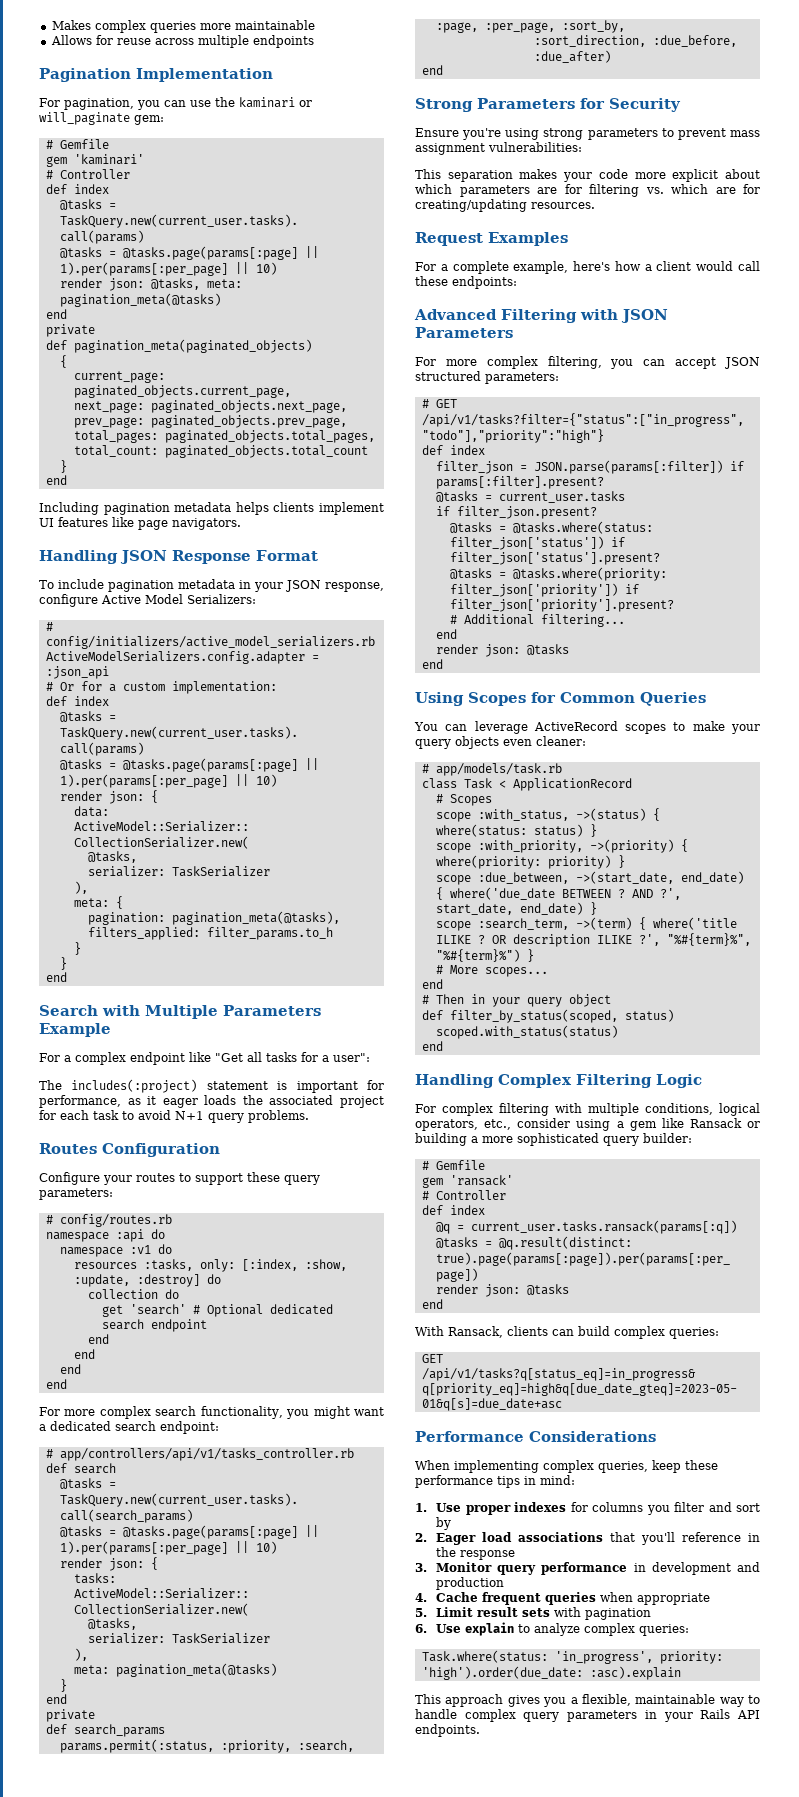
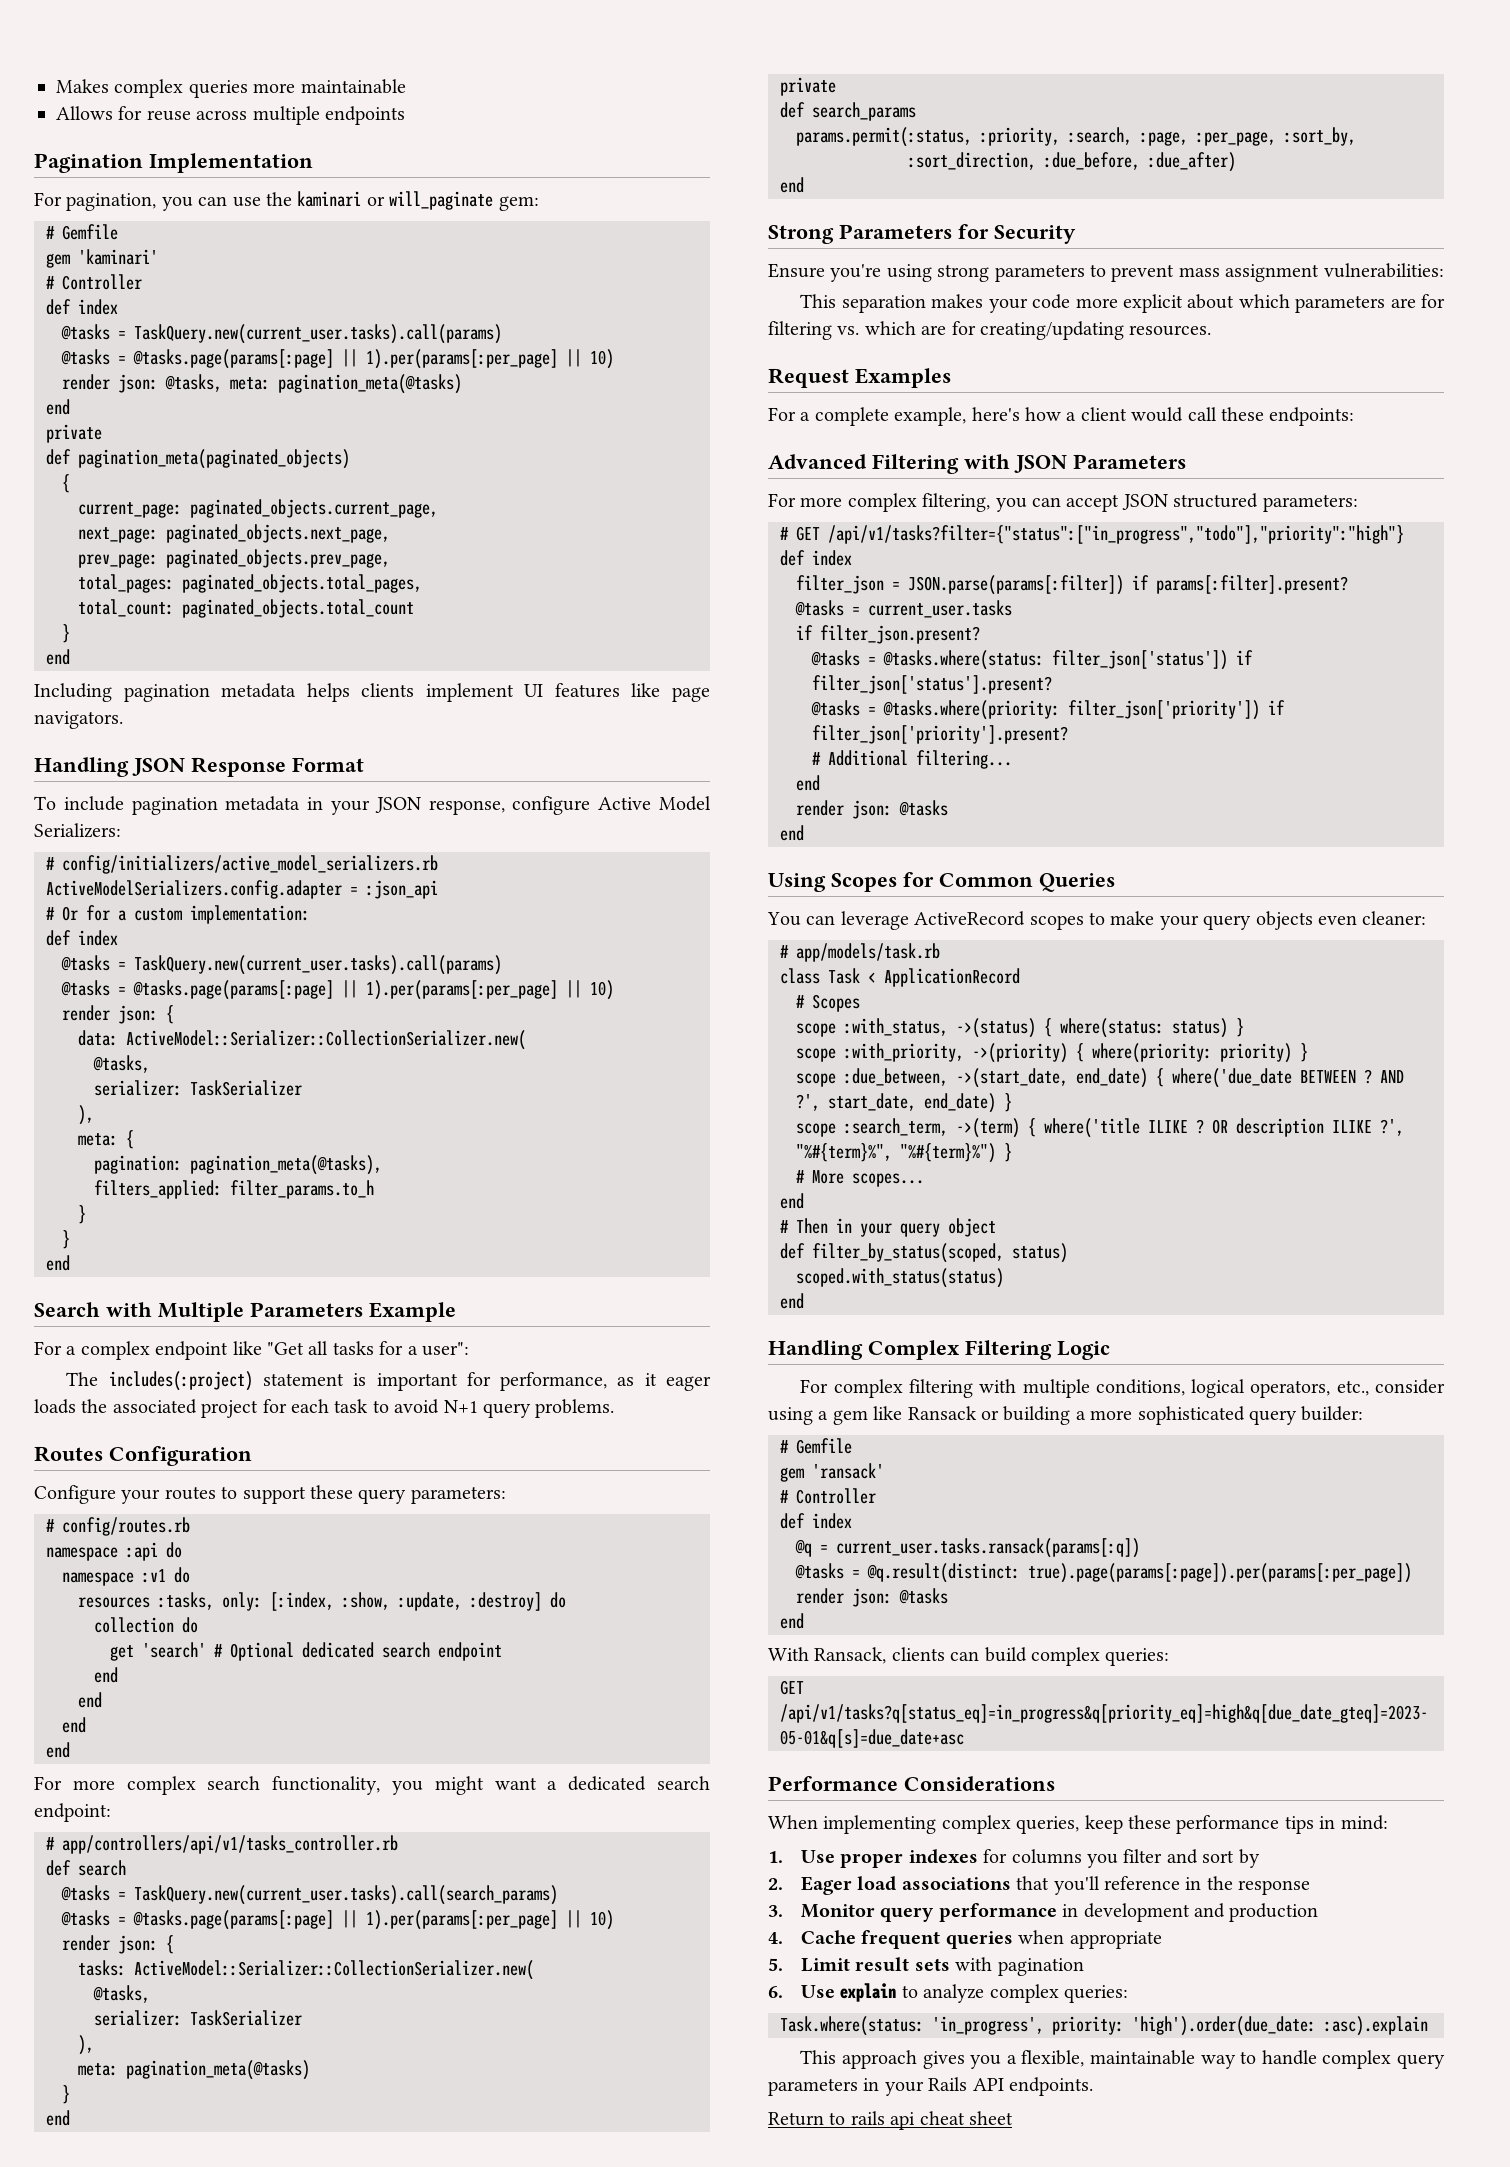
+ Return to rails api cheat sheet

